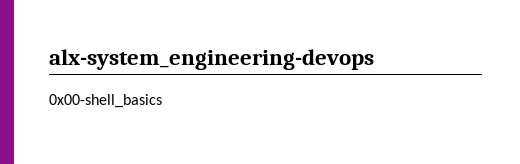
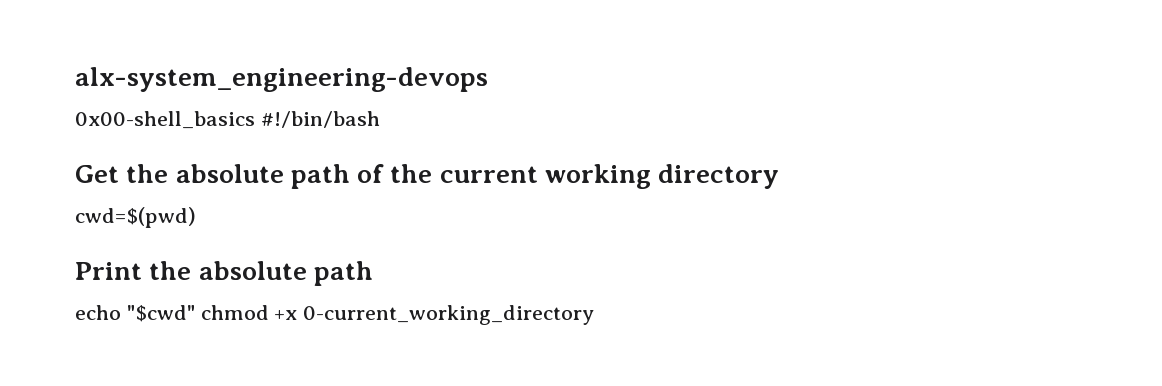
- 0x00-shell_basics
+ 0x00-shell_basics #!/bin/bash
+ Get the absolute path of the current working directory
+ cwd=$(pwd)
+ Print the absolute path
+ echo "$cwd" chmod +x 0-current_working_directory

